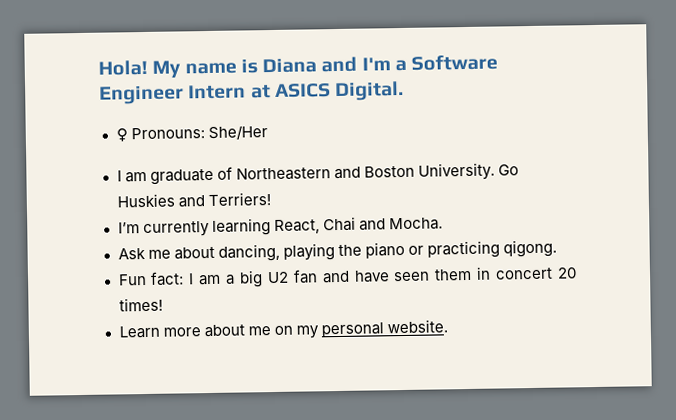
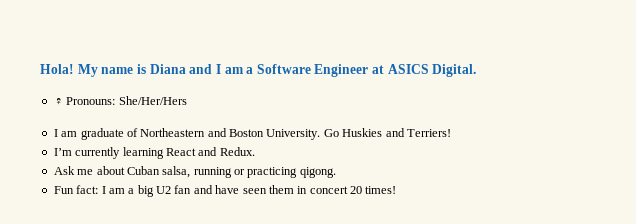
- My name is Diana and I'm a Software Engineer Intern at ASICS Digital.
+ My name is Diana and I am a Software Engineer at ASICS Digital.
- ♀ Pronouns: She/Her
+ ♀ Pronouns: She/Her/Hers
- I’m currently learning React, Chai and Mocha.
+ I’m currently learning React and Redux.
- Ask me about dancing, playing the piano or practicing qigong.
+ Ask me about Cuban salsa, running or practicing qigong.
- Learn more about me on my personal website.

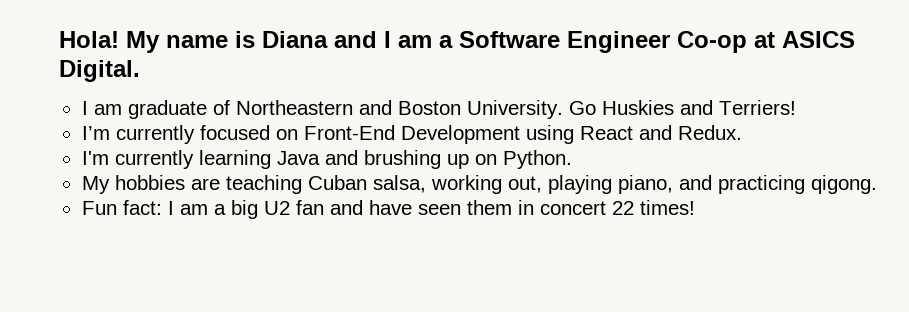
- My name is Diana and I am a Software Engineer at ASICS Digital.
+ My name is Diana and I am a Software Engineer Co-op at ASICS Digital.
- ♀ Pronouns: She/Her/Hers
- I’m currently learning React and Redux.
- Ask me about Cuban salsa, running or practicing qigong.
+ I’m currently focused on Front-End Development using React and Redux.
+ I'm currently learning Java and brushing up on Python.
+ My hobbies are teaching Cuban salsa, working out, playing piano, and practicing qigong.
- Fun fact: I am a big U2 fan and have seen them in concert 20 times!
+ Fun fact: I am a big U2 fan and have seen them in concert 22 times!

